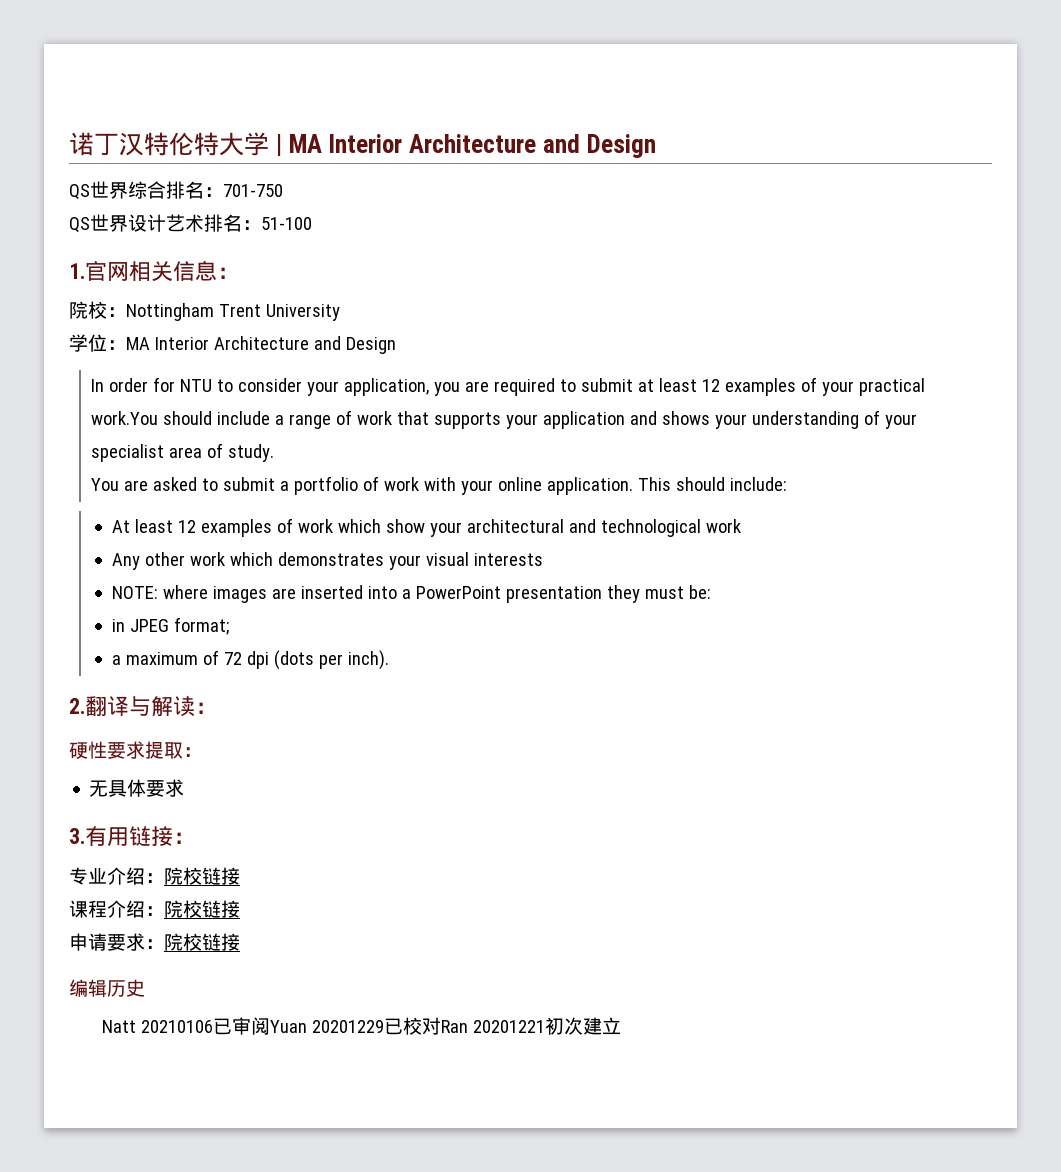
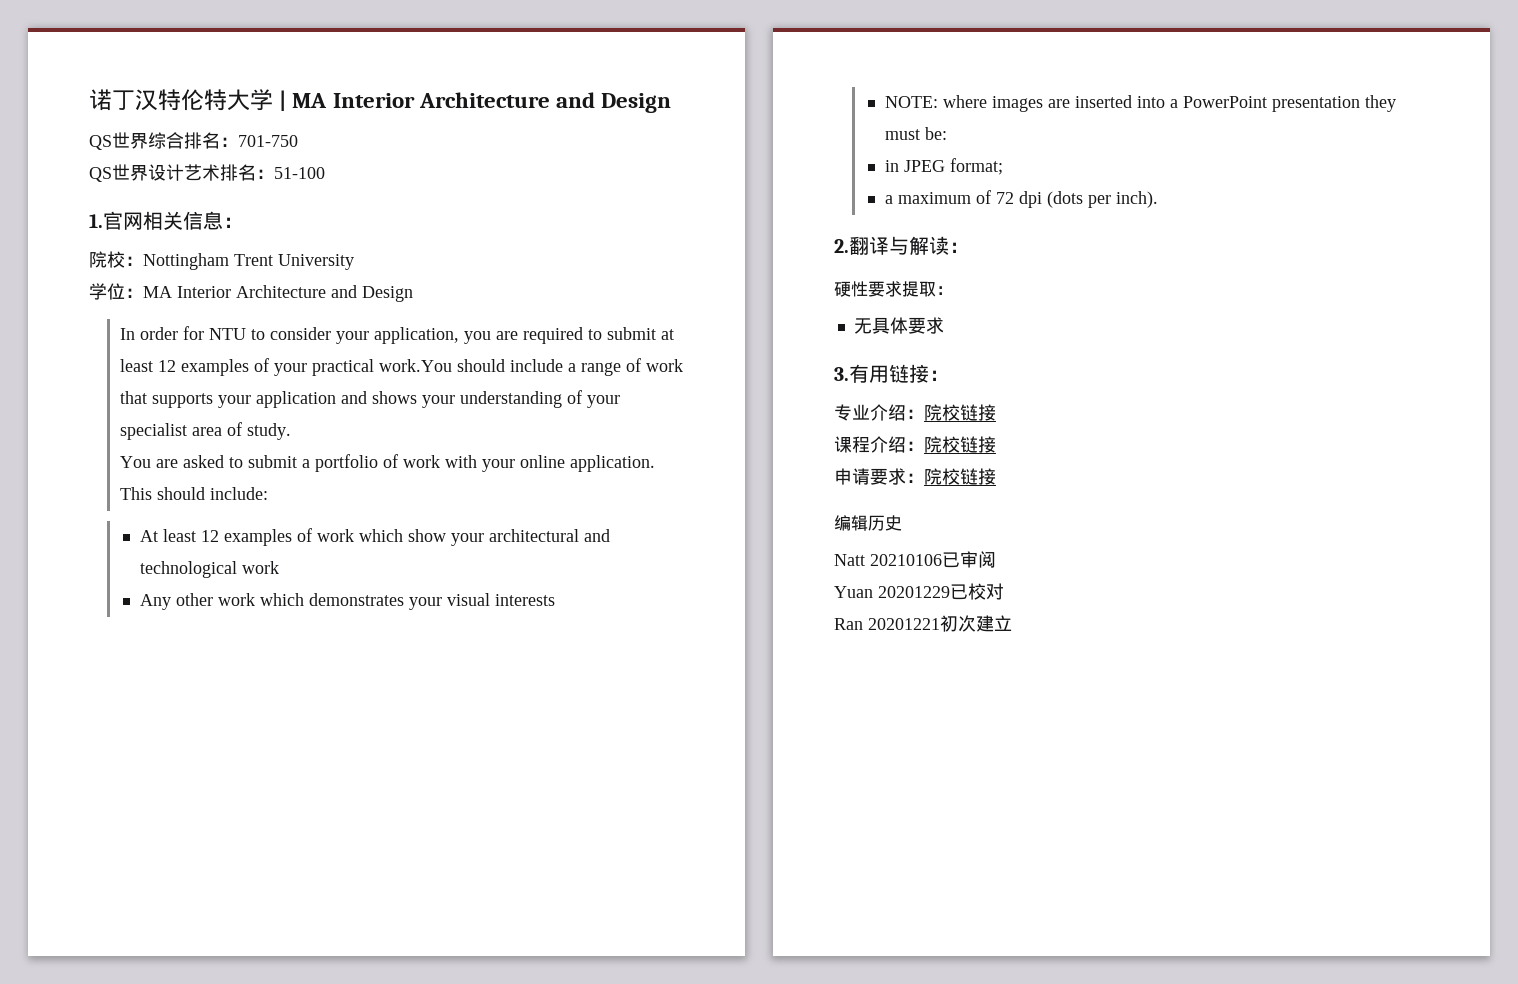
- Natt 20210106已审阅Yuan 20201229已校对Ran 20201221初次建立
+ Natt 20210106已审阅
+ Yuan 20201229已校对
+ Ran 20201221初次建立

